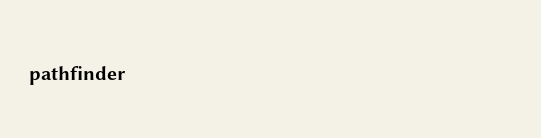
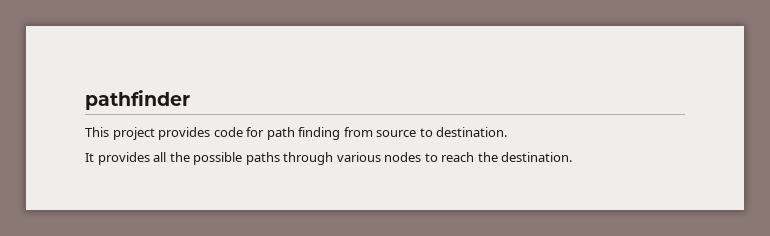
+ This project provides code for path finding from source to destination.
+ It provides all the possible paths through various nodes to reach the destination.

